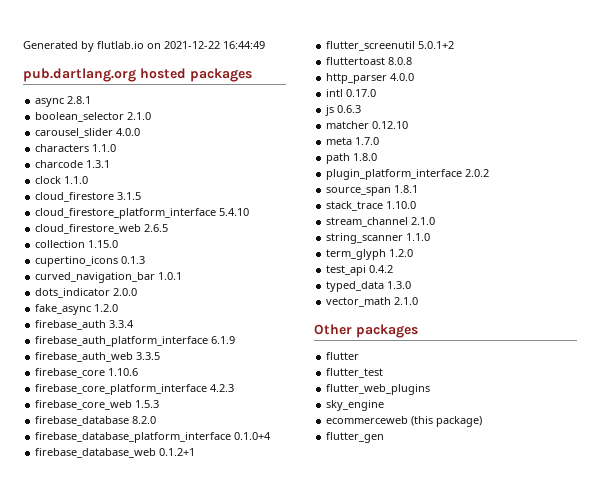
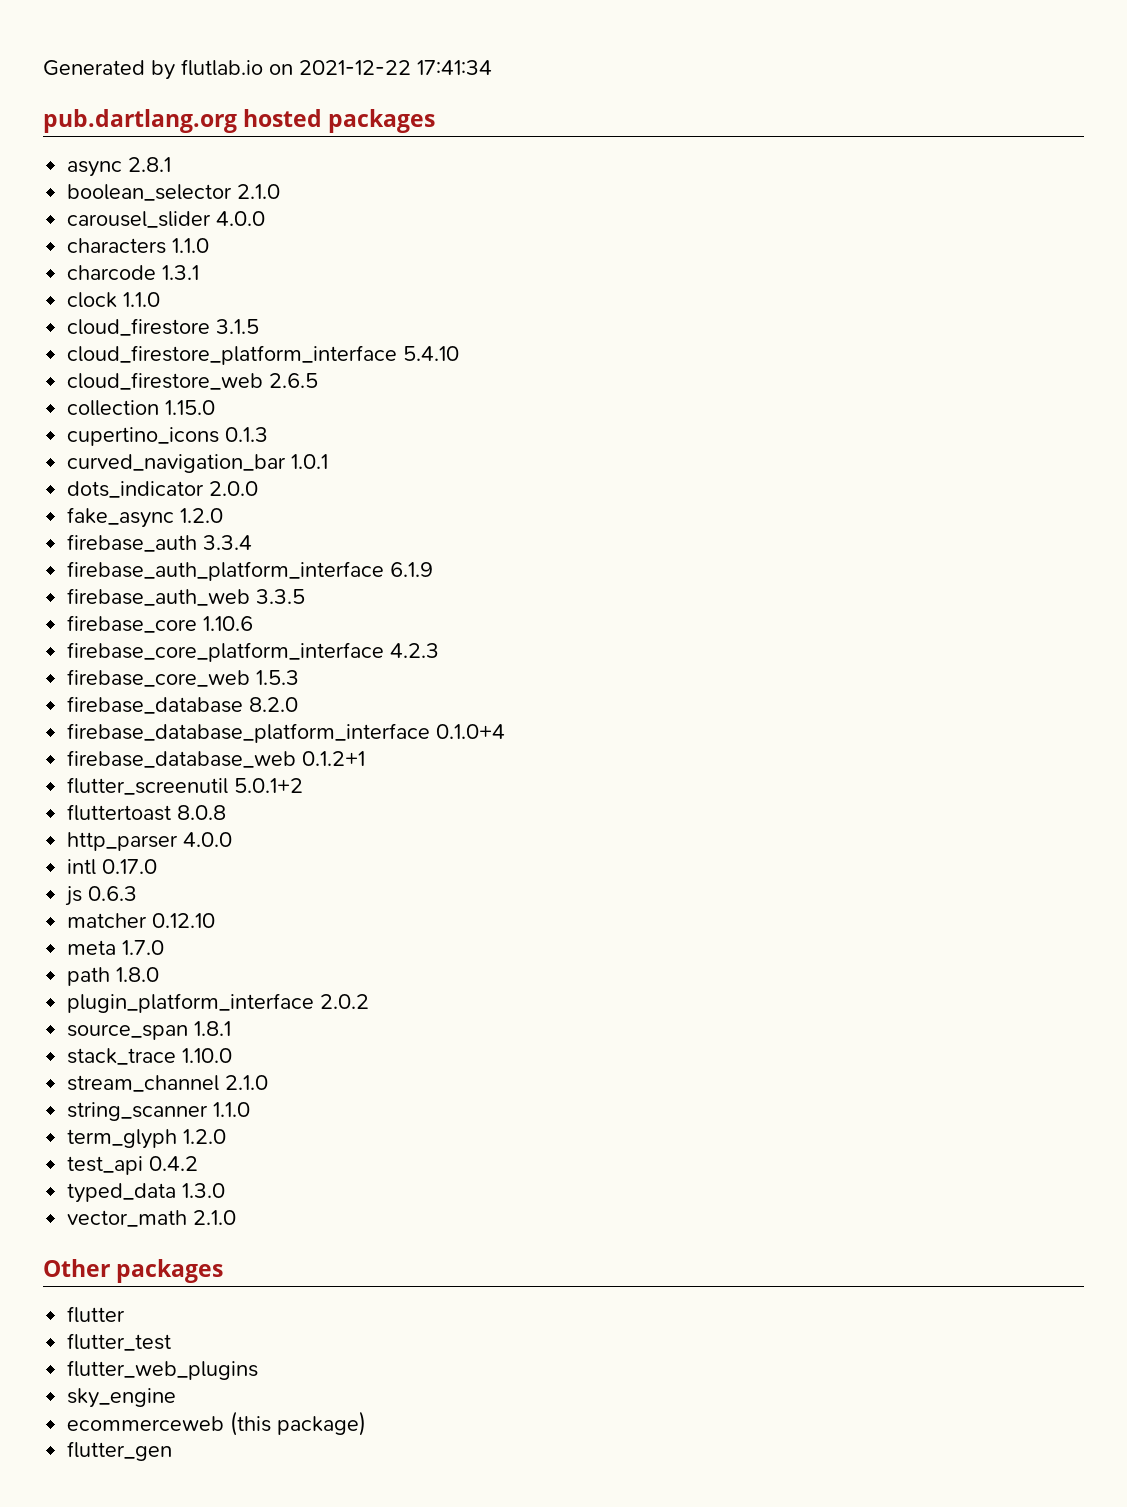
- Generated by flutlab.io on 2021-12-22 16:44:49
+ Generated by flutlab.io on 2021-12-22 17:41:34

